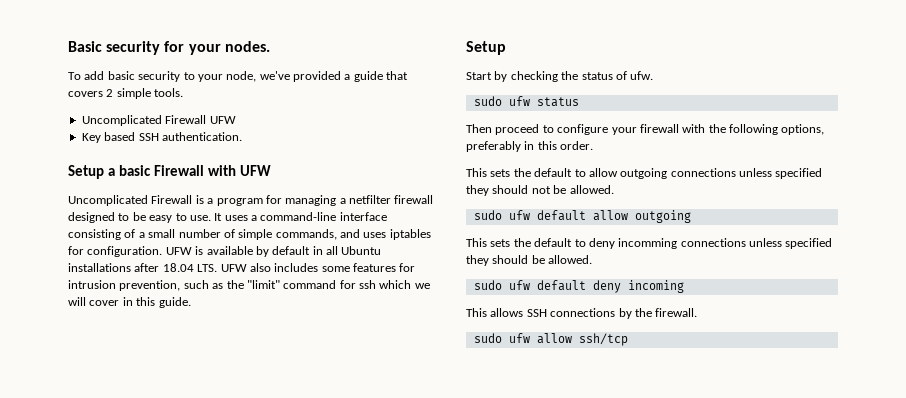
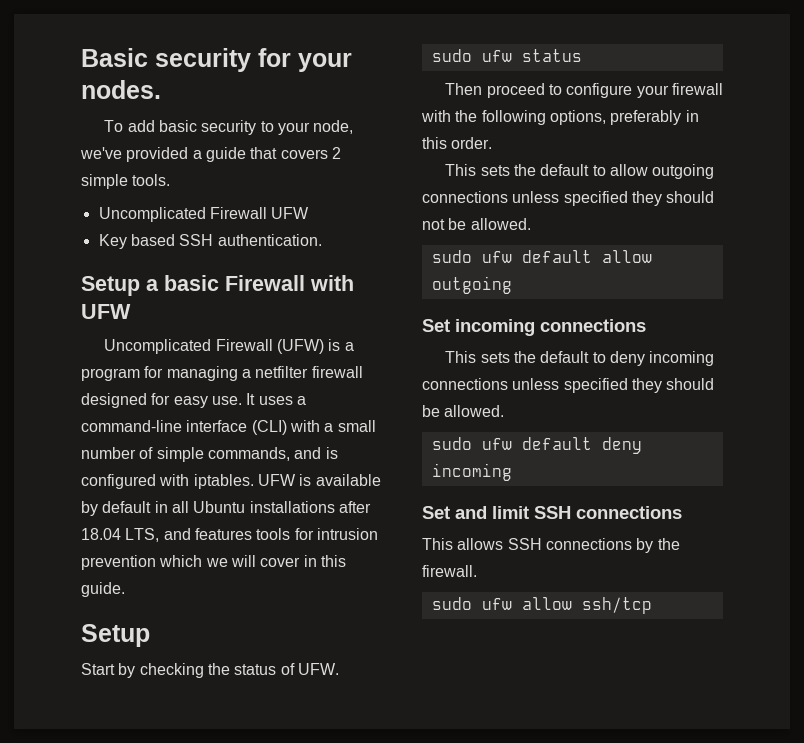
- Uncomplicated Firewall is a program for managing a netfilter firewall designed to be easy to use.
+ Uncomplicated Firewall (UFW) is a program for managing a netfilter firewall designed for easy use.
- It uses a command-line interface consisting of a small number of simple commands, and uses iptables for configuration.
+ It uses a command-line interface (CLI) with a small number of simple commands, and is configured with iptables.
- UFW is available by default in all Ubuntu installations after 18.04 LTS. UFW also includes some features for intrusion prevention, such as the "limit" command for ssh which we will cover in this guide.
+ UFW is available by default in all Ubuntu installations after 18.04 LTS, and features tools for intrusion prevention which we will cover in this guide.
- Start by checking the status of ufw.
+ Start by checking the status of UFW.
+ Set incoming connections
- This sets the default to deny incomming connections unless specified they should be allowed.
+ This sets the default to deny incoming connections unless specified they should be allowed.
+ Set and limit SSH connections

